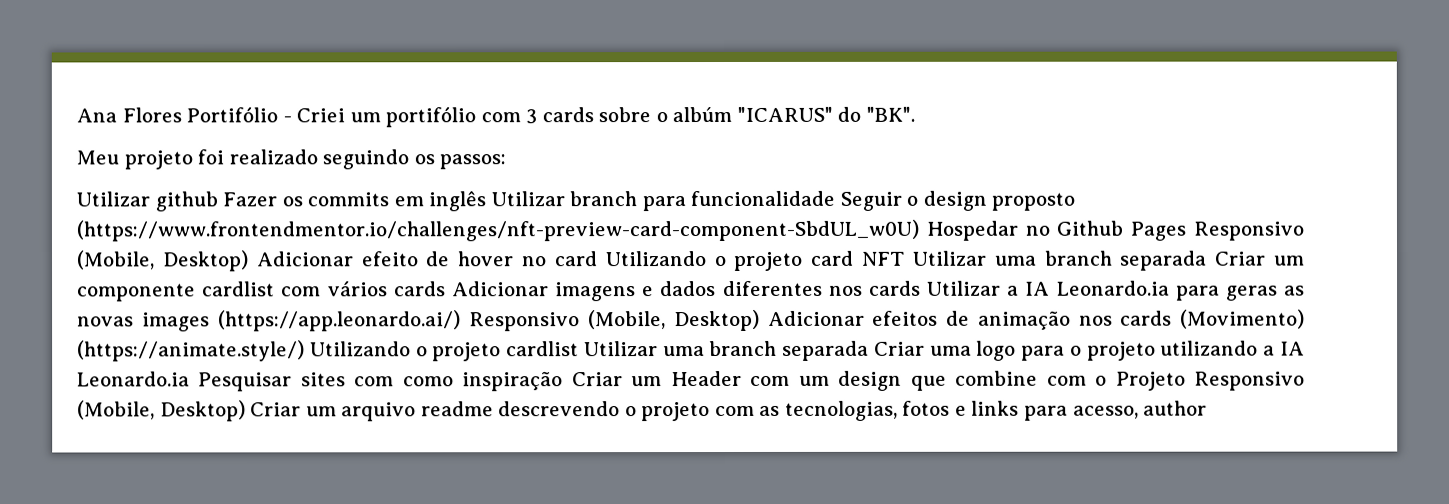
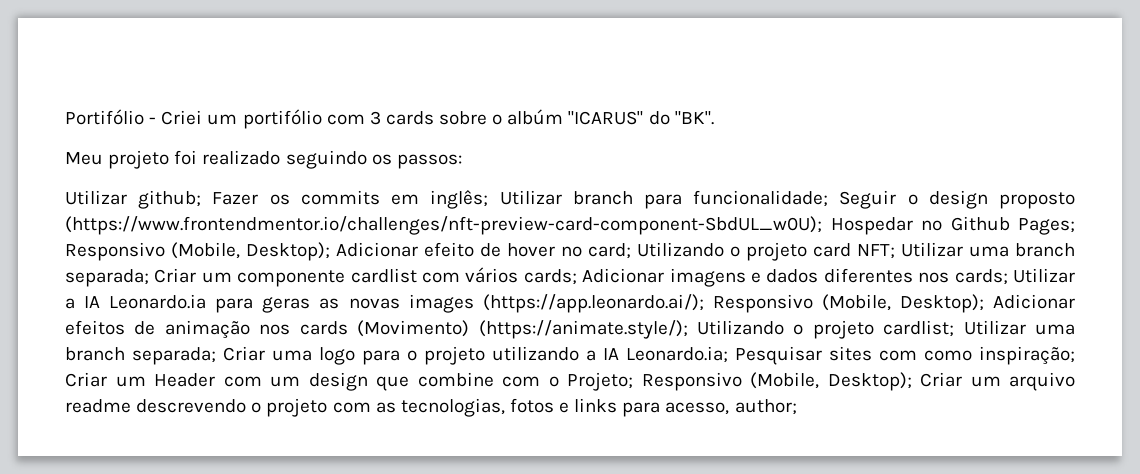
- Ana Flores Portifólio - Criei um portifólio com 3 cards sobre o albúm "ICARUS" do "BK".
+ Portifólio - Criei um portifólio com 3 cards sobre o albúm "ICARUS" do "BK".
- Utilizar github Fazer os commits em inglês Utilizar branch para funcionalidade Seguir o design proposto (https://www.frontendmentor.io/challenges/nft-preview-card-component-SbdUL_w0U) Hospedar no Github Pages Responsivo (Mobile, Desktop) Adicionar efeito de hover no card Utilizando o projeto card NFT Utilizar uma branch separada Criar um componente cardlist com vários cards Adicionar imagens e dados diferentes nos cards Utilizar a IA Leonardo.ia para geras as novas images (https://app.leonardo.ai/) Responsivo (Mobile, Desktop) Adicionar efeitos de animação nos cards (Movimento) (https://animate.style/) Utilizando o projeto cardlist Utilizar uma branch separada Criar uma logo para o projeto utilizando a IA Leonardo.ia Pesquisar sites com como inspiração Criar um Header com um design que combine com o Projeto Responsivo (Mobile, Desktop) Criar um arquivo readme descrevendo o projeto com as tecnologias, fotos e links para acesso, author
+ Utilizar github; Fazer os commits em inglês; Utilizar branch para funcionalidade; Seguir o design proposto (https://www.frontendmentor.io/challenges/nft-preview-card-component-SbdUL_w0U); Hospedar no Github Pages; Responsivo (Mobile, Desktop); Adicionar efeito de hover no card; Utilizando o projeto card NFT; Utilizar uma branch separada; Criar um componente cardlist com vários cards; Adicionar imagens e dados diferentes nos cards; Utilizar a IA Leonardo.ia para geras as novas images (https://app.leonardo.ai/); Responsivo (Mobile, Desktop); Adicionar efeitos de animação nos cards (Movimento) (https://animate.style/); Utilizando o projeto cardlist; Utilizar uma branch separada; Criar uma logo para o projeto utilizando a IA Leonardo.ia; Pesquisar sites com como inspiração; Criar um Header com um design que combine com o Projeto; Responsivo (Mobile, Desktop); Criar um arquivo readme descrevendo o projeto com as tecnologias, fotos e links para acesso, author;

